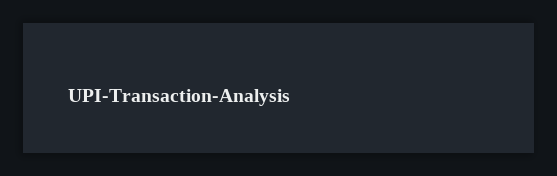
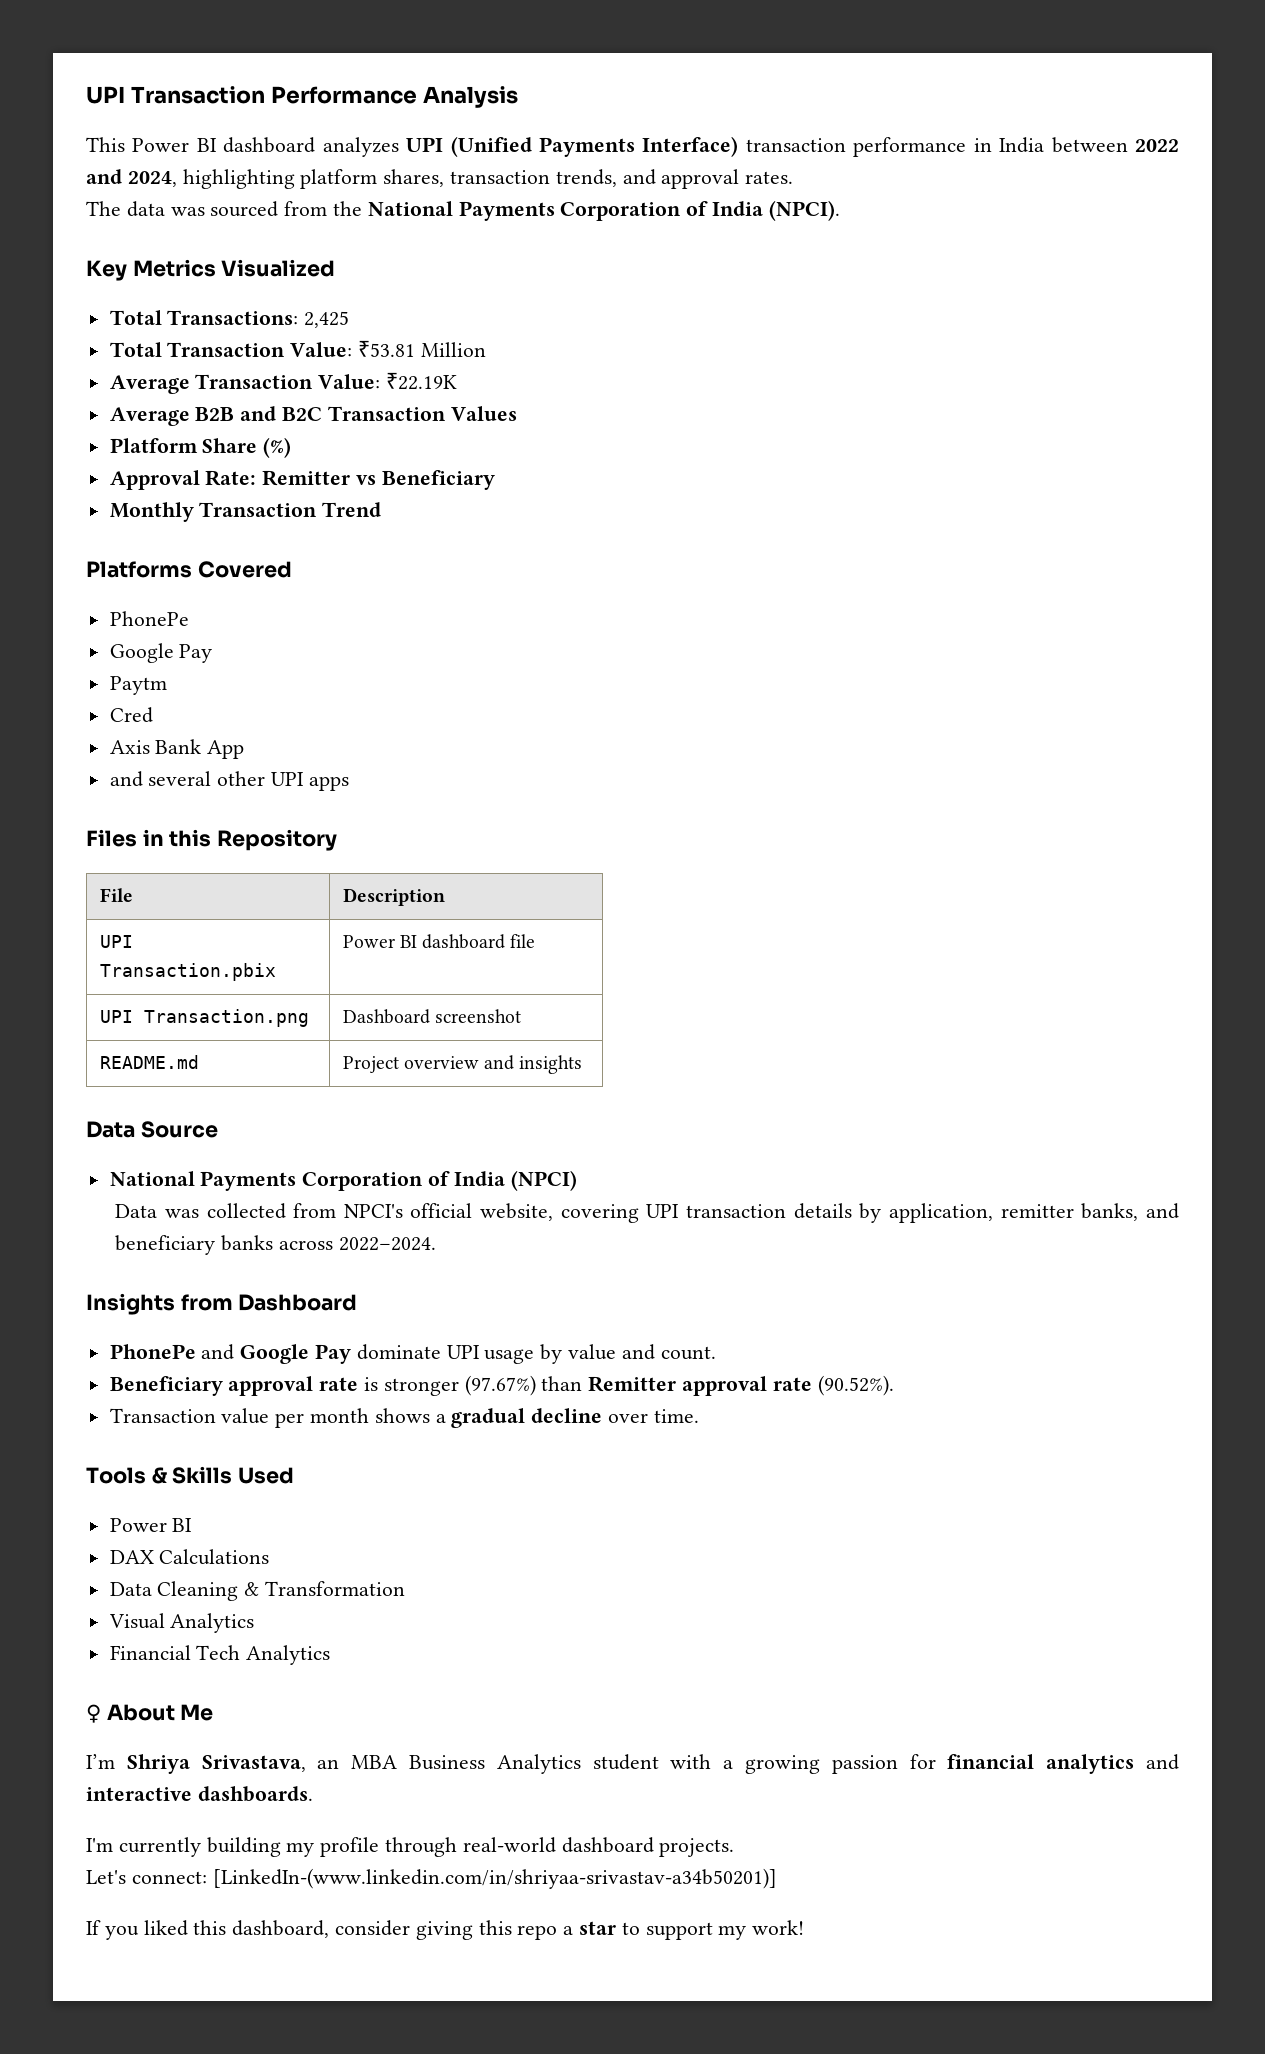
- UPI-Transaction-Analysis
+ UPI Transaction Performance Analysis
+ This Power BI dashboard analyzes UPI (Unified Payments Interface) transaction performance in India between 2022 and 2024, highlighting platform shares, transaction trends, and approval rates.
+ The data was sourced from the National Payments Corporation of India (NPCI).
+ Key Metrics Visualized
+ Total Transactions: 2,425
+ Total Transaction Value: ₹53.81 Million
+ Average Transaction Value: ₹22.19K
+ Average B2B and B2C Transaction Values
+ Platform Share (%)
+ Approval Rate: Remitter vs Beneficiary
+ Monthly Transaction Trend
+ Platforms Covered
+ PhonePe
+ Google Pay
+ Paytm
+ Cred
+ Axis Bank App
+ and several other UPI apps
+ Files in this Repository
+ File | Description
+ UPI Transaction.pbix | Power BI dashboard file
+ UPI Transaction.png | Dashboard screenshot
+ README.md | Project overview and insights
+ Data Source
+ National Payments Corporation of India (NPCI)
+ Data was collected from NPCI's official website, covering UPI transaction details by application, remitter banks, and beneficiary banks across 2022–2024.
+ Insights from Dashboard
+ PhonePe and Google Pay dominate UPI usage by value and count.
+ Beneficiary approval rate is stronger (97.67%) than Remitter approval rate (90.52%).
+ Transaction value per month shows a gradual decline over time.
+ Tools & Skills Used
+ Power BI
+ DAX Calculations
+ Data Cleaning & Transformation
+ Visual Analytics
+ Financial Tech Analytics
+ ♀ About Me
+ I’m Shriya Srivastava, an MBA Business Analytics student with a growing passion for financial analytics and interactive dashboards.
+ I'm currently building my profile through real-world dashboard projects.
+ Let's connect: [LinkedIn-(www.linkedin.com/in/shriyaa-srivastav-a34b50201)]
+ If you liked this dashboard, consider giving this repo a star to support my work!

